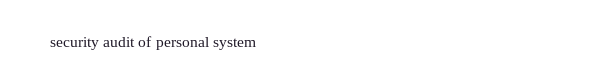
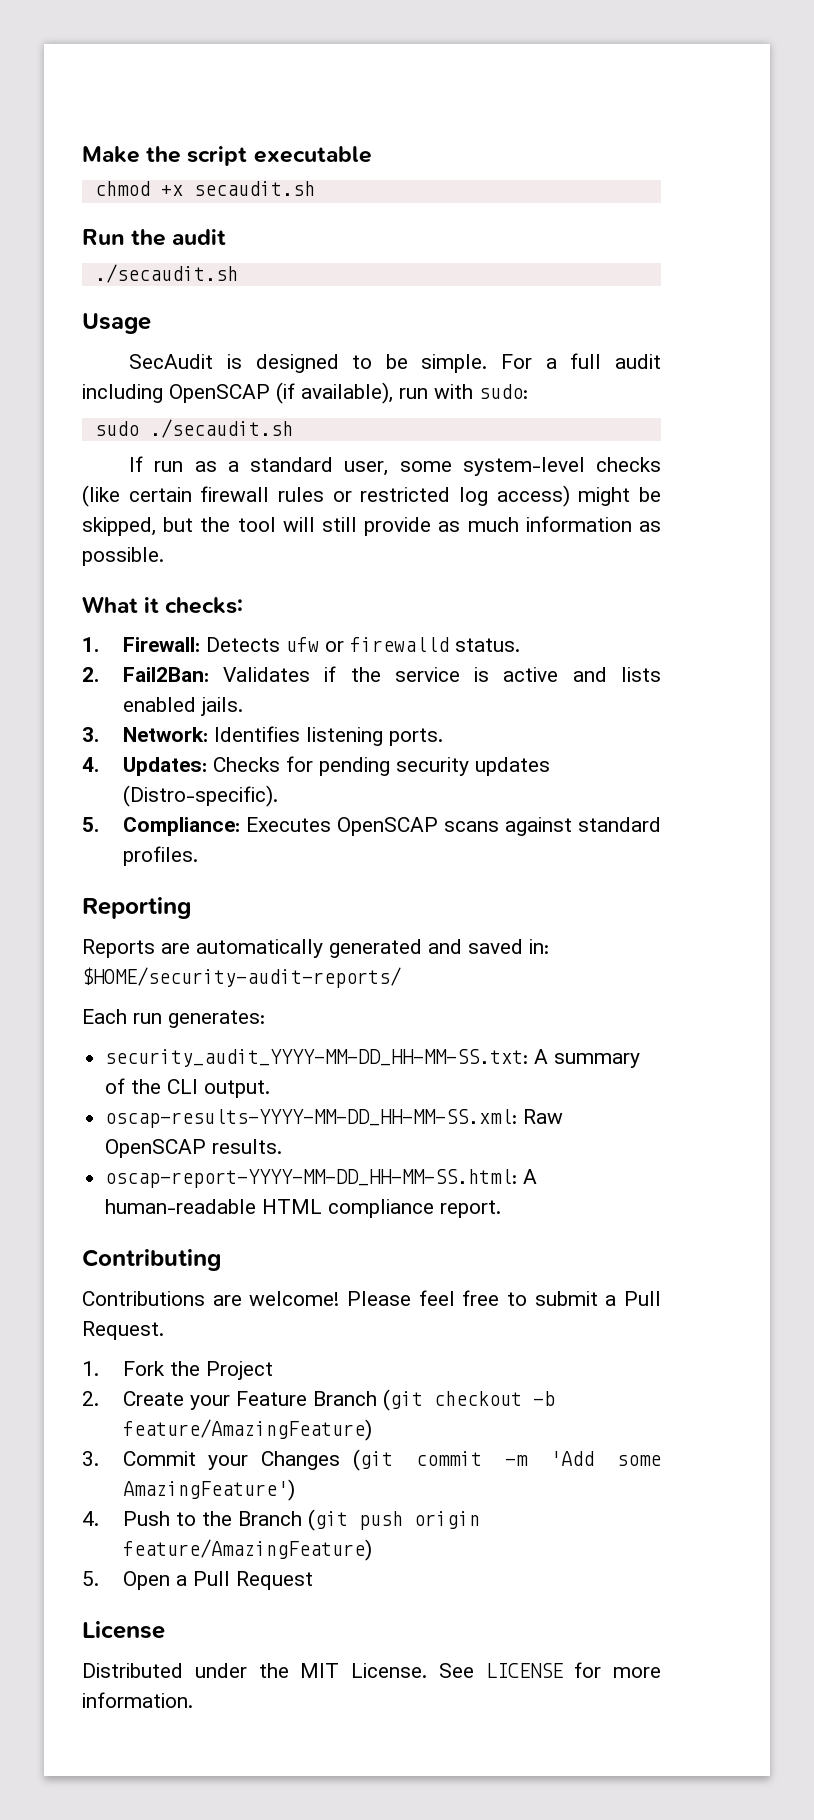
- security audit of personal system
+ Make the script executable
+ chmod +x secaudit.sh
+ Run the audit
+ ./secaudit.sh
+ Usage
+ SecAudit is designed to be simple. For a full audit including OpenSCAP (if available), run with sudo:
+ sudo ./secaudit.sh
+ If run as a standard user, some system-level checks (like certain firewall rules or restricted log access) might be skipped, but the tool will still provide as much information as possible.
+ What it checks:
+ 1. Firewall: Detects ufw or firewalld status.
+ 2. Fail2Ban: Validates if the service is active and lists enabled jails.
+ 3. Network: Identifies listening ports.
+ 4. Updates: Checks for pending security updates (Distro-specific).
+ 5. Compliance: Executes OpenSCAP scans against standard profiles.
+ Reporting
+ Reports are automatically generated and saved in: $HOME/security-audit-reports/
+ Each run generates:
+ security_audit_YYYY-MM-DD_HH-MM-SS.txt: A summary of the CLI output.
+ oscap-results-YYYY-MM-DD_HH-MM-SS.xml: Raw OpenSCAP results.
+ oscap-report-YYYY-MM-DD_HH-MM-SS.html: A human-readable HTML compliance report.
+ Contributing
+ Contributions are welcome! Please feel free to submit a Pull Request.
+ 1. Fork the Project
+ 2. Create your Feature Branch (git checkout -b feature/AmazingFeature)
+ 3. Commit your Changes (git commit -m 'Add some AmazingFeature')
+ 4. Push to the Branch (git push origin feature/AmazingFeature)
+ 5. Open a Pull Request
+ License
+ Distributed under the MIT License. See LICENSE for more information.

